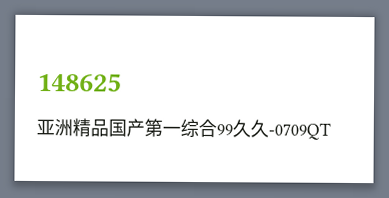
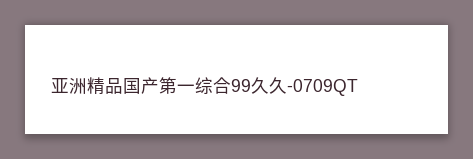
- 148625

